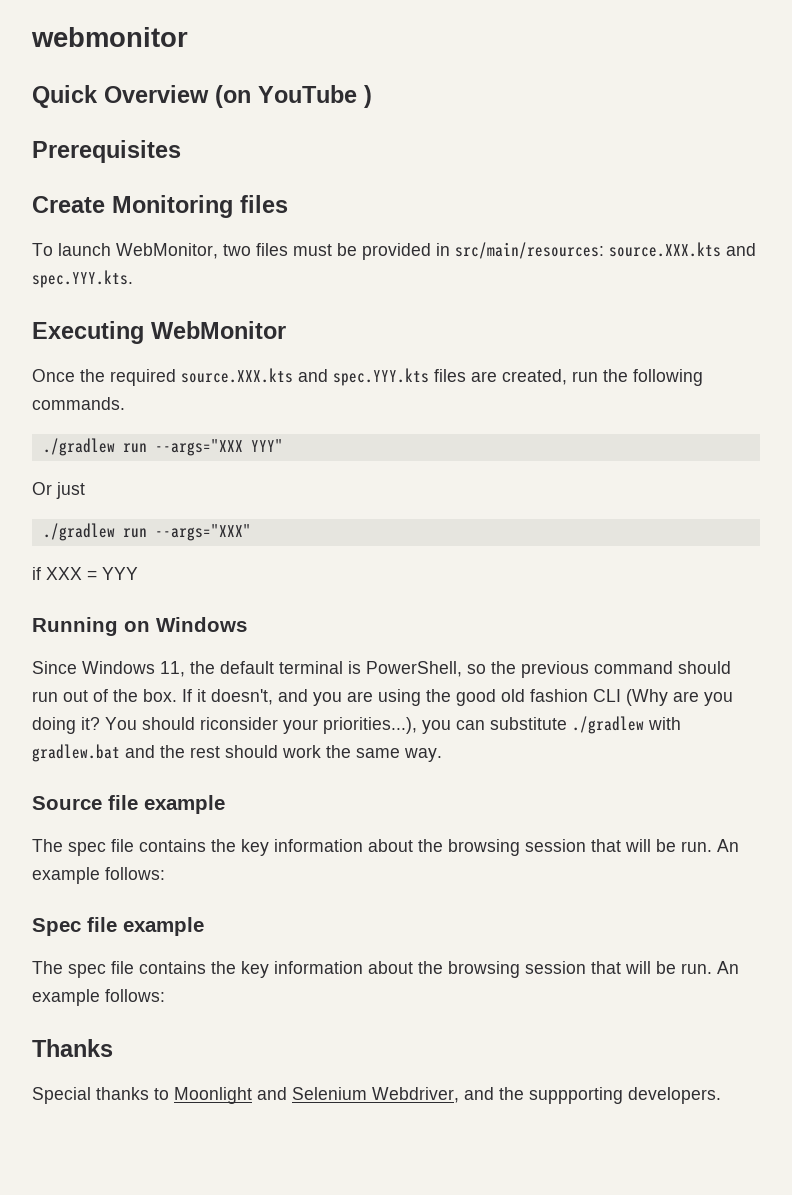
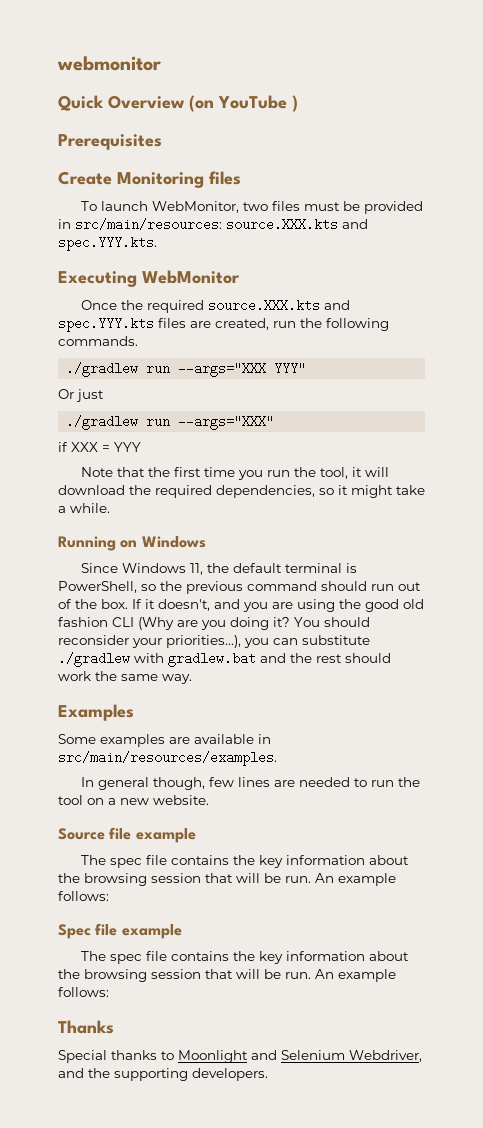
+ Note that the first time you run the tool, it will download the required dependencies, so it might take a while.
- You should riconsider your priorities...), you can substitute ./gradlew with gradlew.bat and the rest should work the same way.
+ You should reconsider your priorities...), you can substitute ./gradlew with gradlew.bat and the rest should work the same way.
+ Examples
+ Some examples are available in src/main/resources/examples.
+ In general though, few lines are needed to run the tool on a new website.
- Special thanks to Moonlight and Selenium Webdriver, and the suppporting developers.
+ Special thanks to Moonlight and Selenium Webdriver, and the supporting developers.

